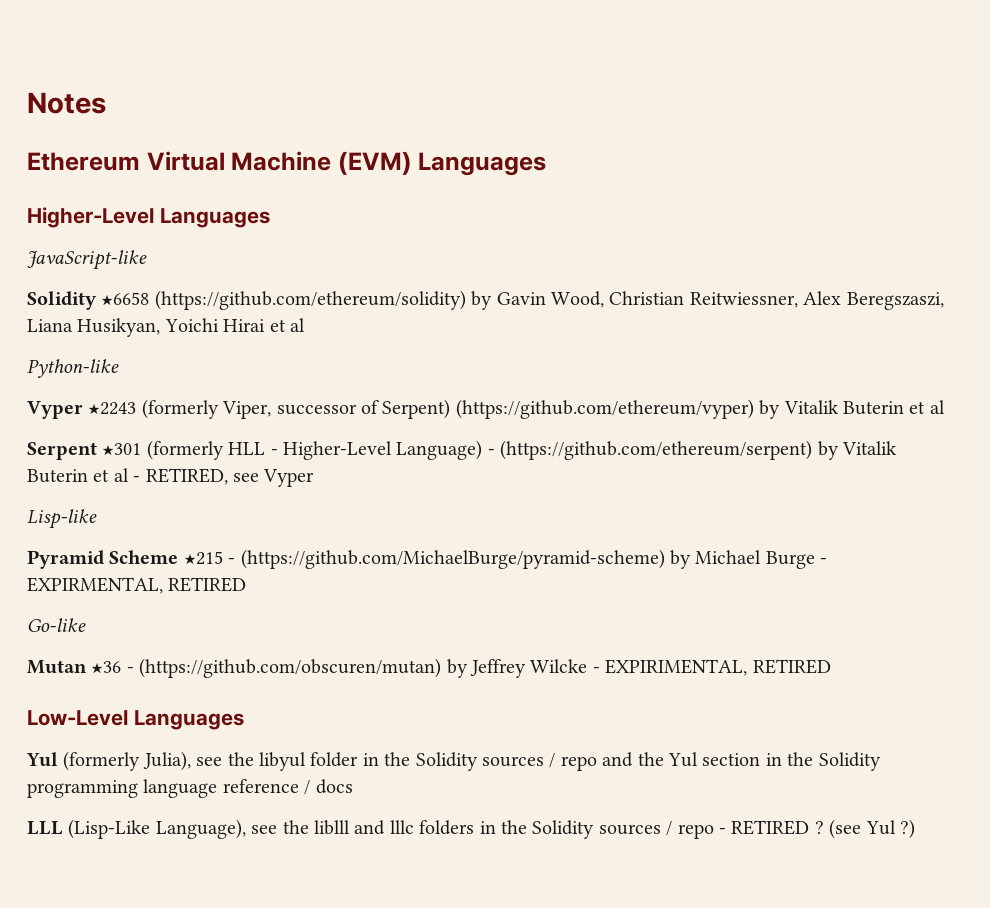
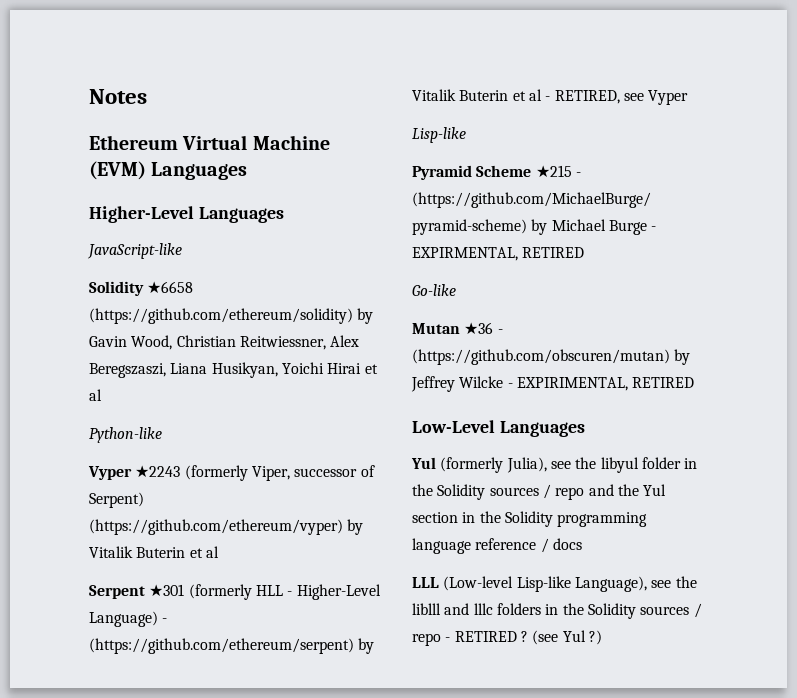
- LLL (Lisp-Like Language), see the liblll and lllc folders in the Solidity sources / repo - RETIRED ?
+ LLL (Low-level Lisp-like Language), see the liblll and lllc folders in the Solidity sources / repo - RETIRED ?

